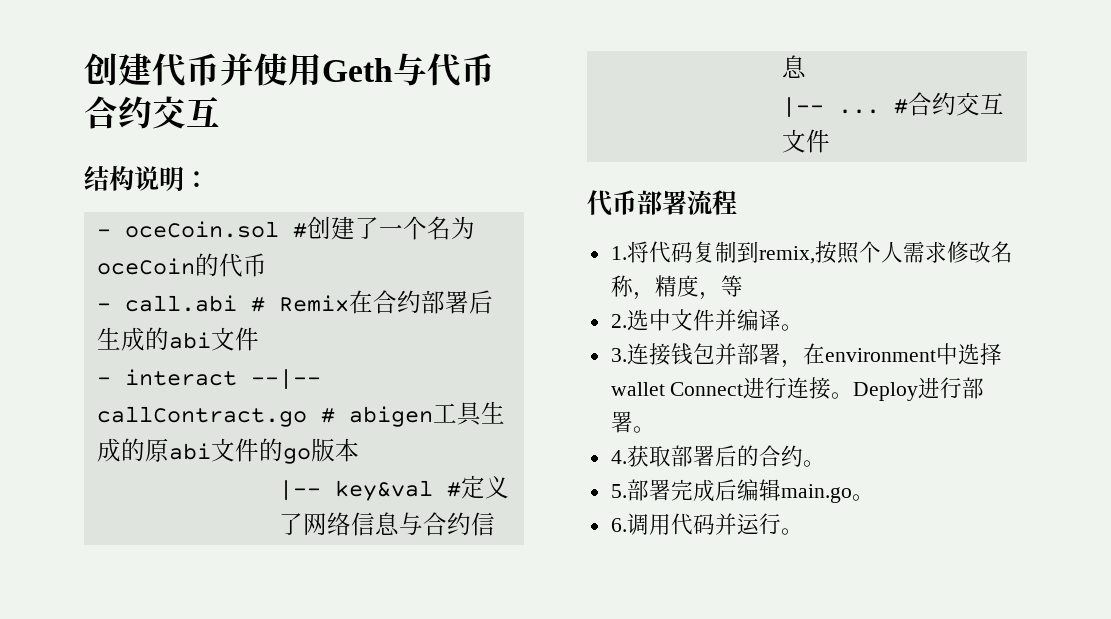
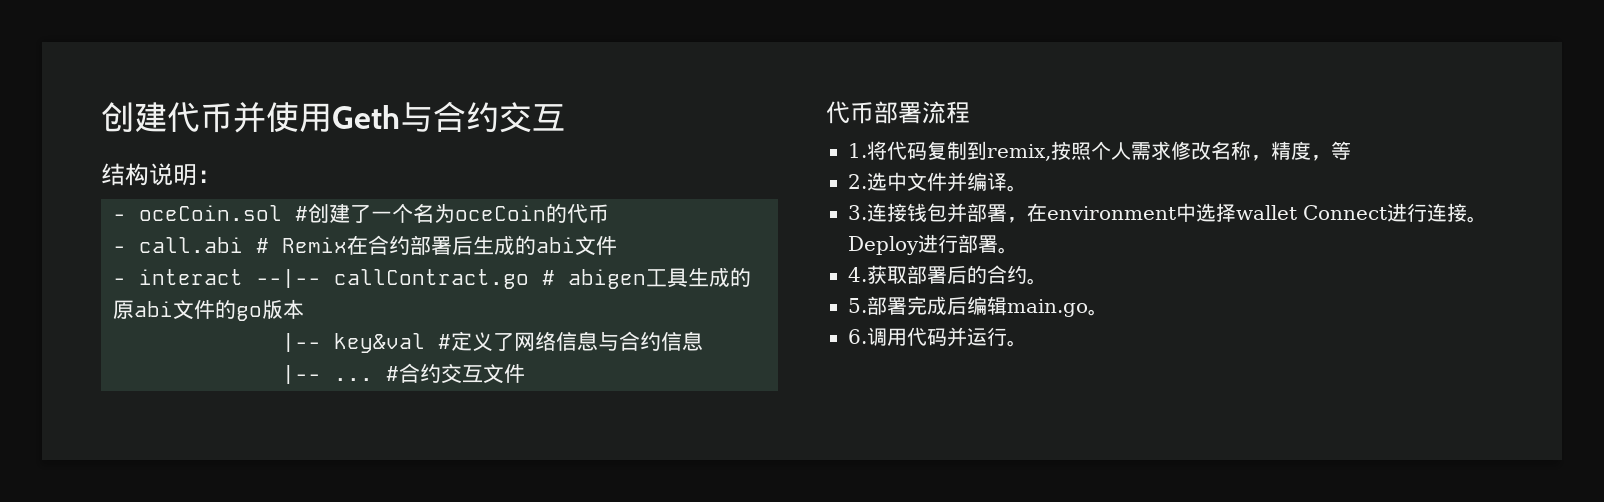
- 创建代币并使用Geth与代币合约交互
+ 创建代币并使用Geth与合约交互

